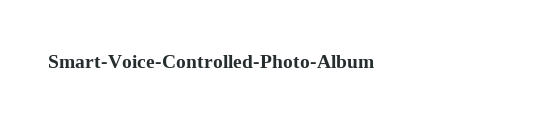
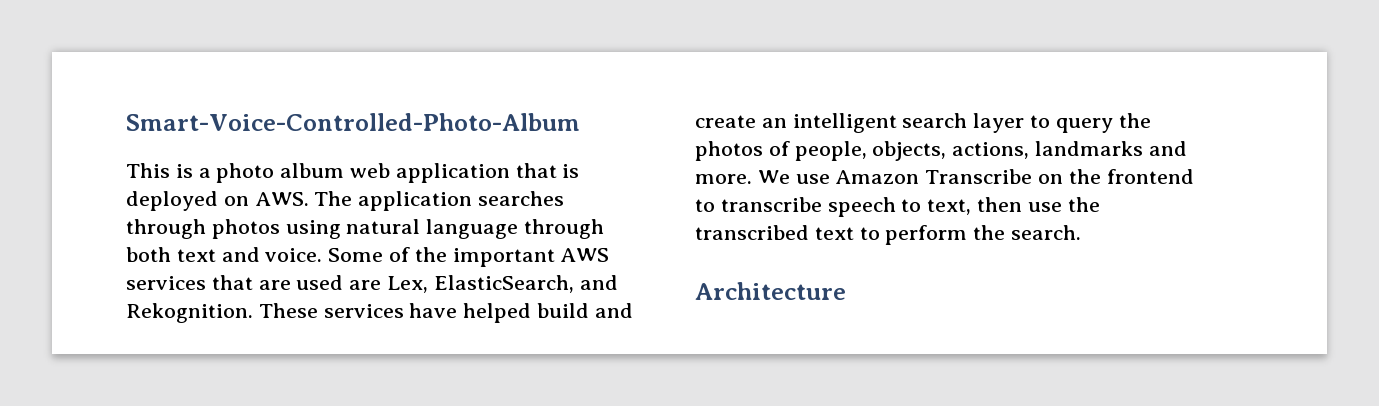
+ This is a photo album web application that is deployed on AWS. The application searches through photos using natural language through both text and voice. Some of the important AWS services that are used are Lex, ElasticSearch, and Rekognition. These services have helped build and create an intelligent search layer to query the photos of people, objects, actions, landmarks and more. We use Amazon Transcribe on the frontend to transcribe speech to text, then use the transcribed text to perform the search.
+ Architecture

